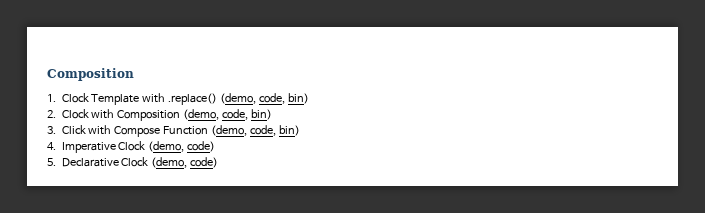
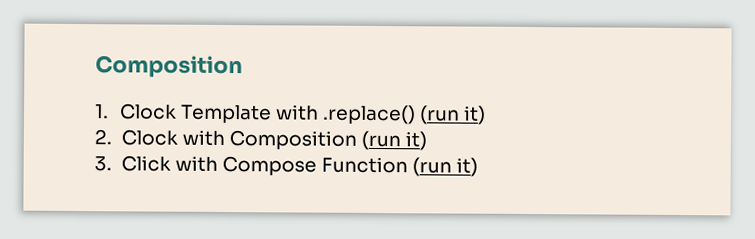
- 1. Clock Template with .replace() (demo, code, bin)
+ 1. Clock Template with .replace() (run it)
- 2. Clock with Composition (demo, code, bin)
+ 2. Clock with Composition (run it)
- 3. Click with Compose Function (demo, code, bin)
- 4. Imperative Clock (demo, code)
- 5. Declarative Clock (demo, code)
+ 3. Click with Compose Function (run it)

